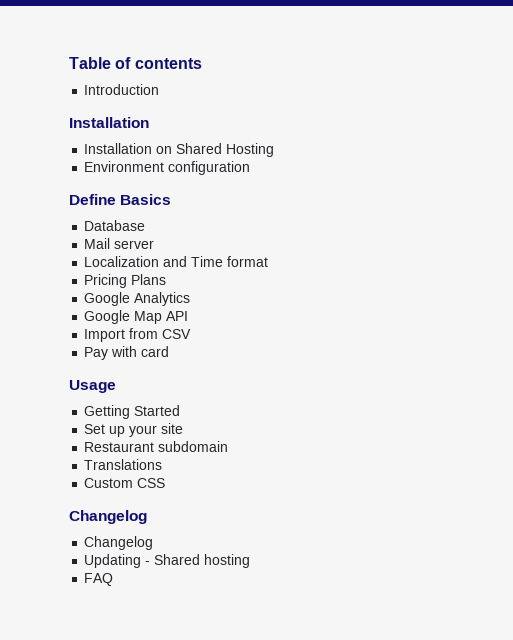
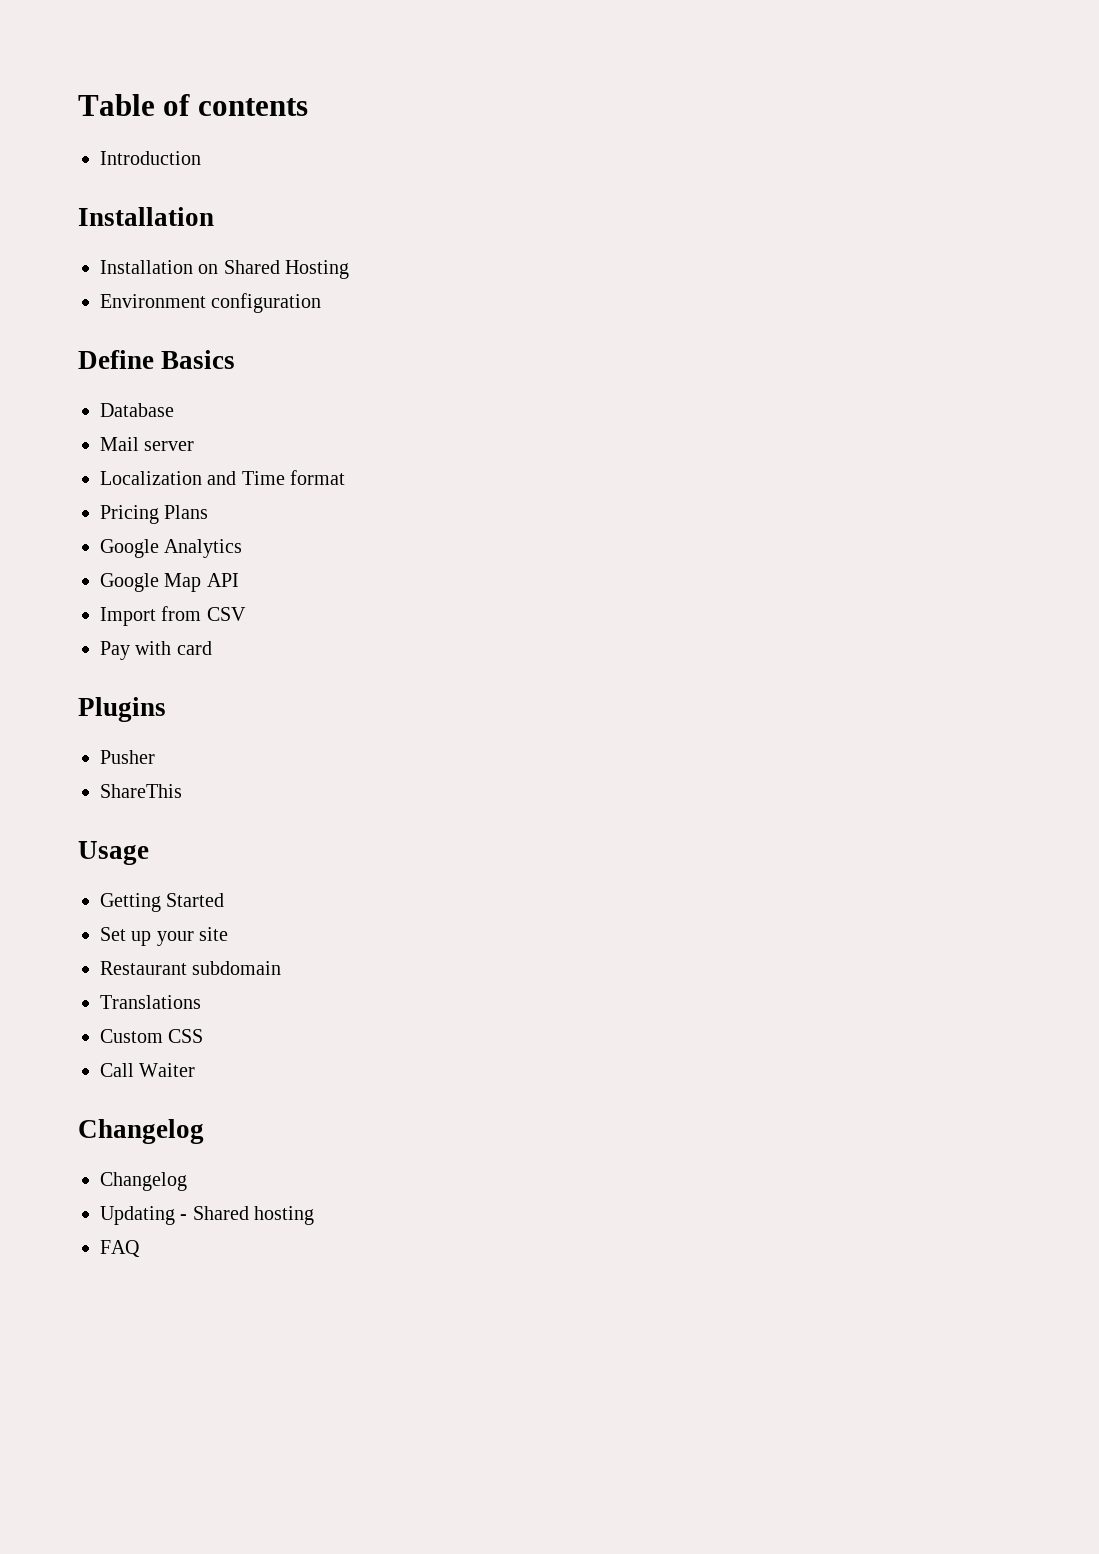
+ Plugins
+ Pusher
+ ShareThis
+ Call Waiter

